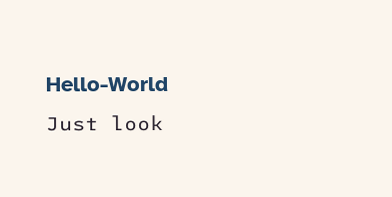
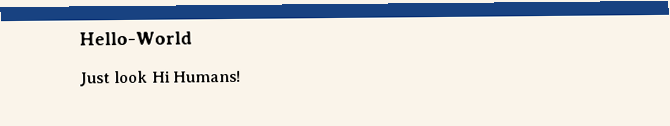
- Just look
+ Just look Hi Humans!

